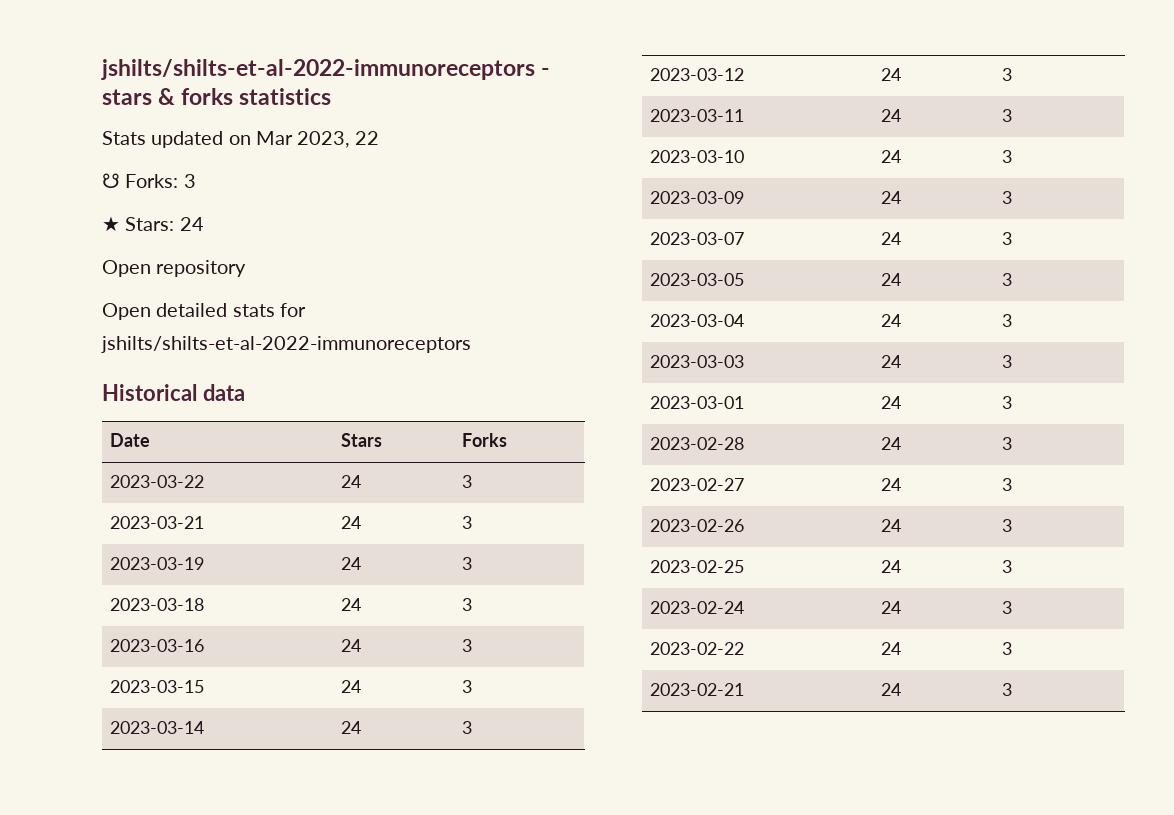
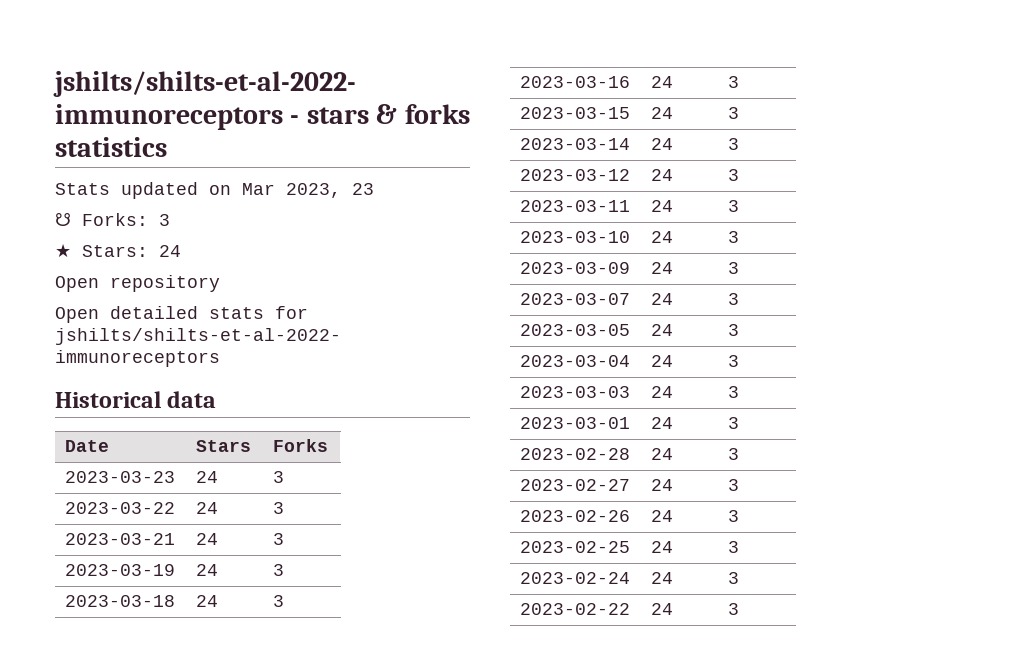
- Stats updated on Mar 2023, 22
+ Stats updated on Mar 2023, 23
+ 2023-03-23 | 24 | 3
- 2023-02-21 | 24 | 3

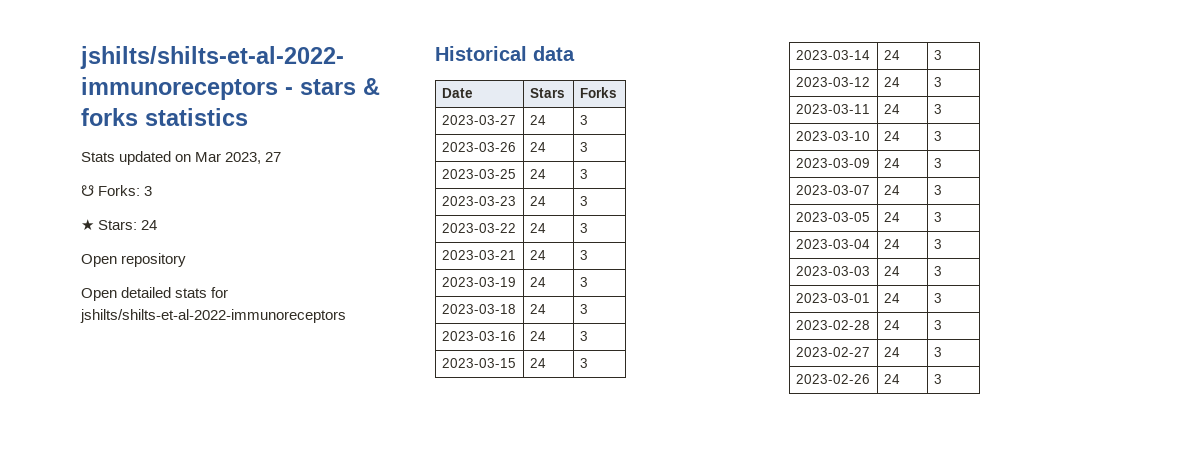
- Stats updated on Mar 2023, 23
+ Stats updated on Mar 2023, 27
+ 2023-03-27 | 24 | 3
+ 2023-03-26 | 24 | 3
+ 2023-03-25 | 24 | 3
- 2023-02-25 | 24 | 3
- 2023-02-24 | 24 | 3
- 2023-02-22 | 24 | 3

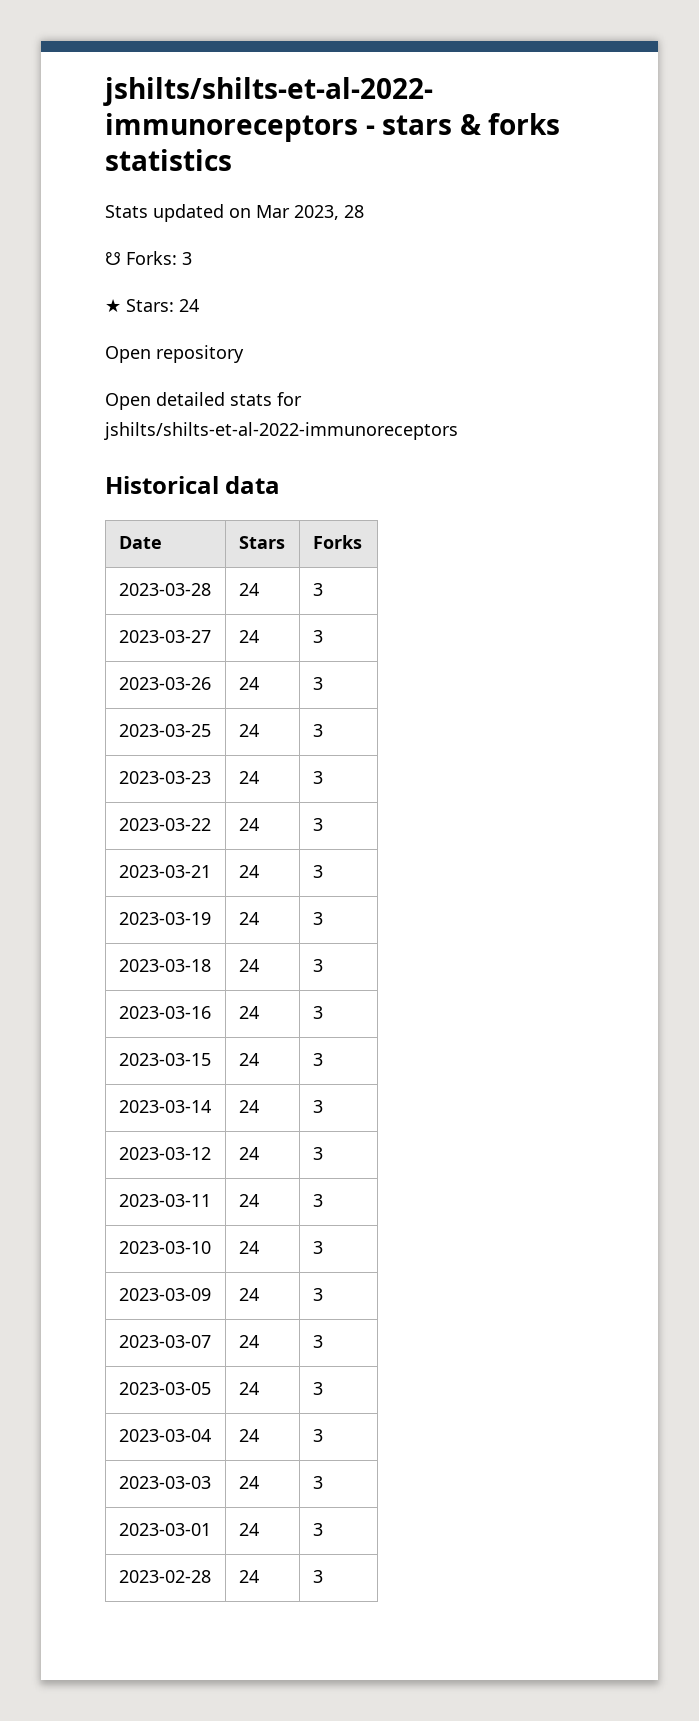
- Stats updated on Mar 2023, 27
+ Stats updated on Mar 2023, 28
+ 2023-03-28 | 24 | 3
- 2023-02-27 | 24 | 3
- 2023-02-26 | 24 | 3

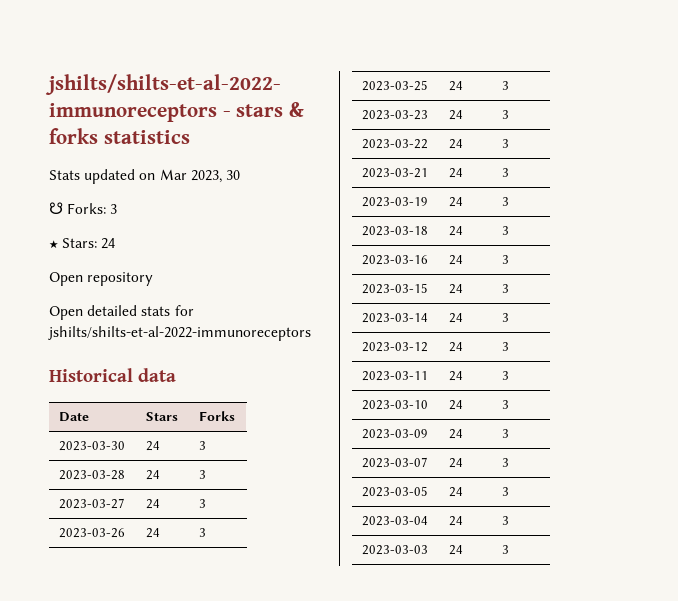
- Stats updated on Mar 2023, 28
+ Stats updated on Mar 2023, 30
+ 2023-03-30 | 24 | 3
- 2023-03-01 | 24 | 3
- 2023-02-28 | 24 | 3

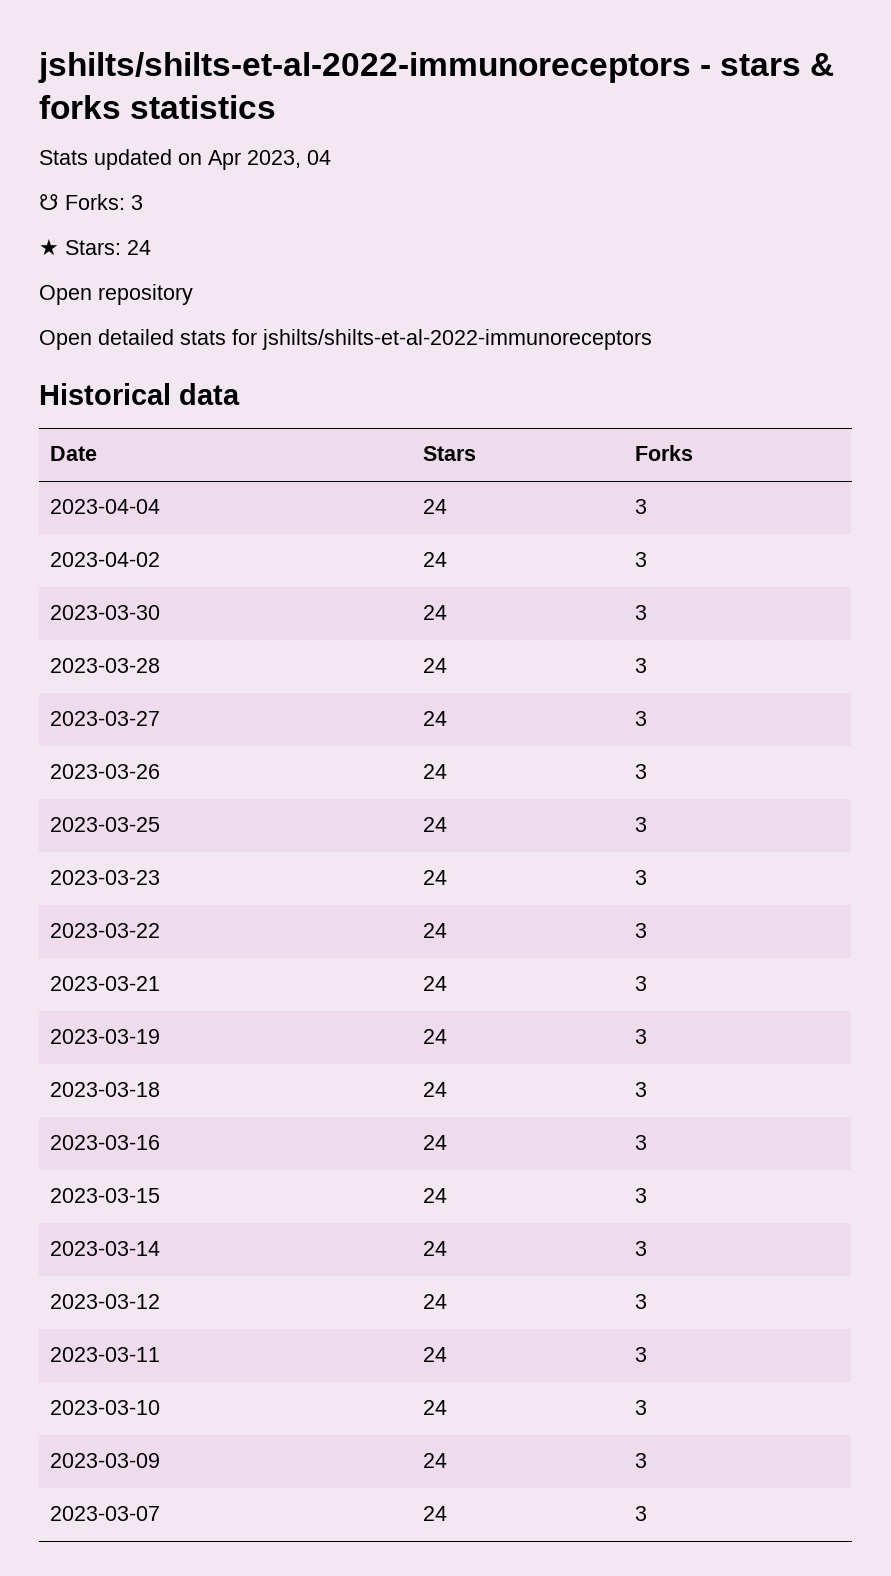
- Stats updated on Mar 2023, 30
+ Stats updated on Apr 2023, 04
+ 2023-04-04 | 24 | 3
+ 2023-04-02 | 24 | 3
- 2023-03-05 | 24 | 3
- 2023-03-04 | 24 | 3
- 2023-03-03 | 24 | 3

